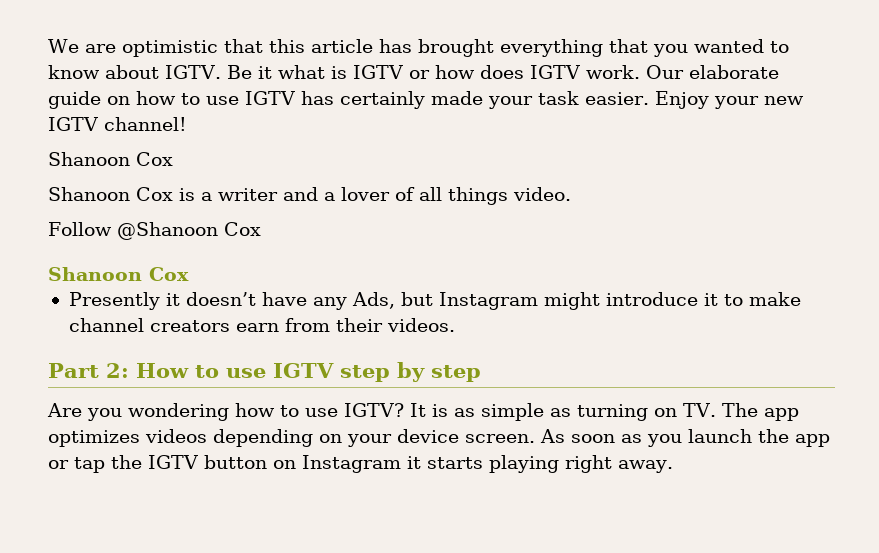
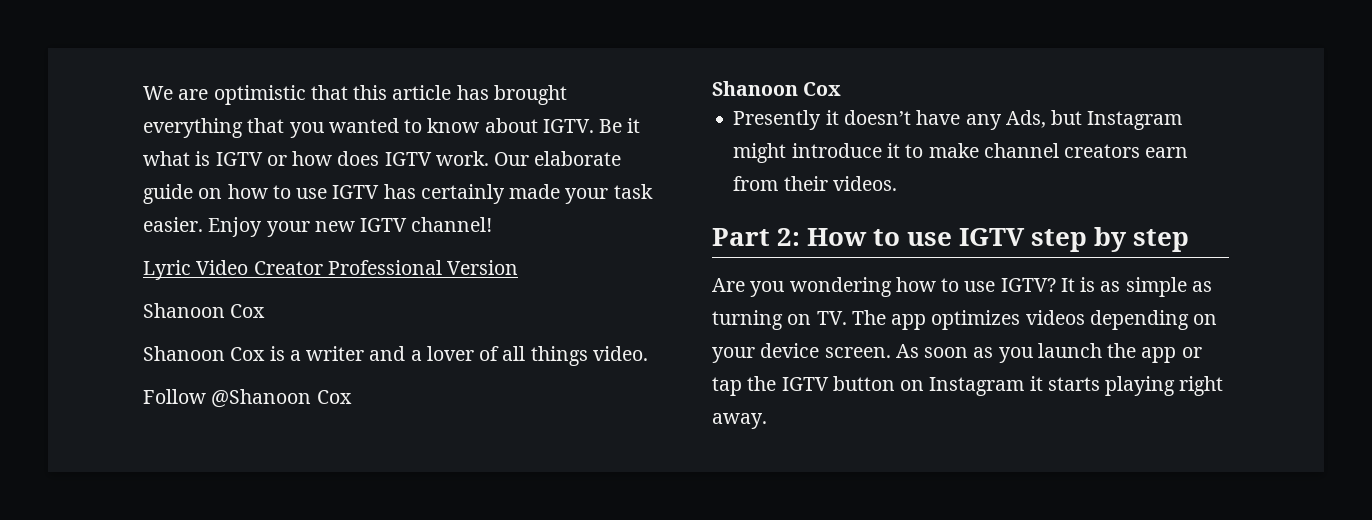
+ Lyric Video Creator Professional Version

